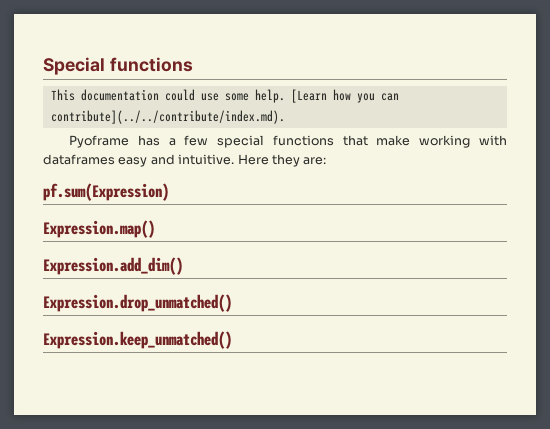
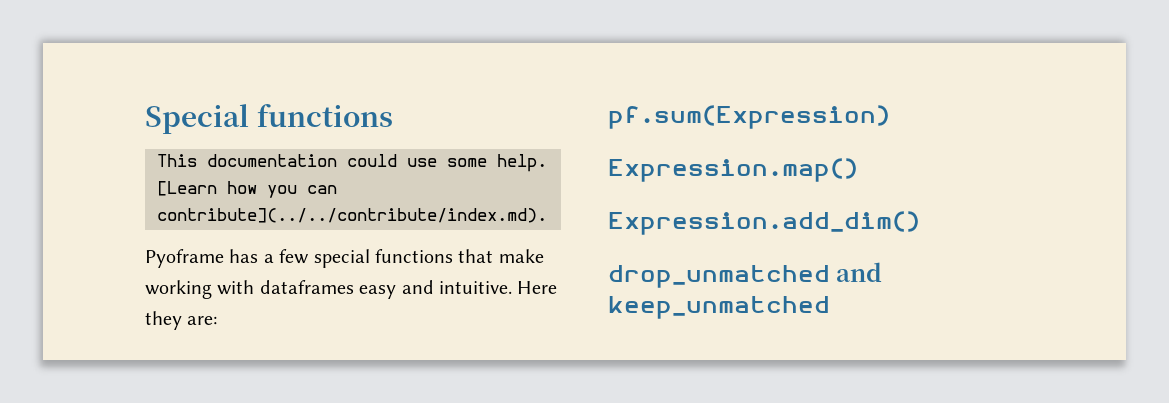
- Expression.drop_unmatched()
- Expression.keep_unmatched()
+ drop_unmatched and keep_unmatched

